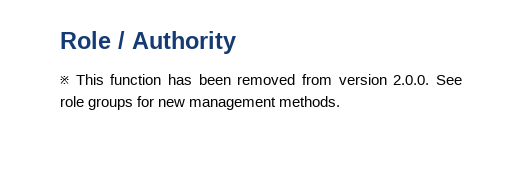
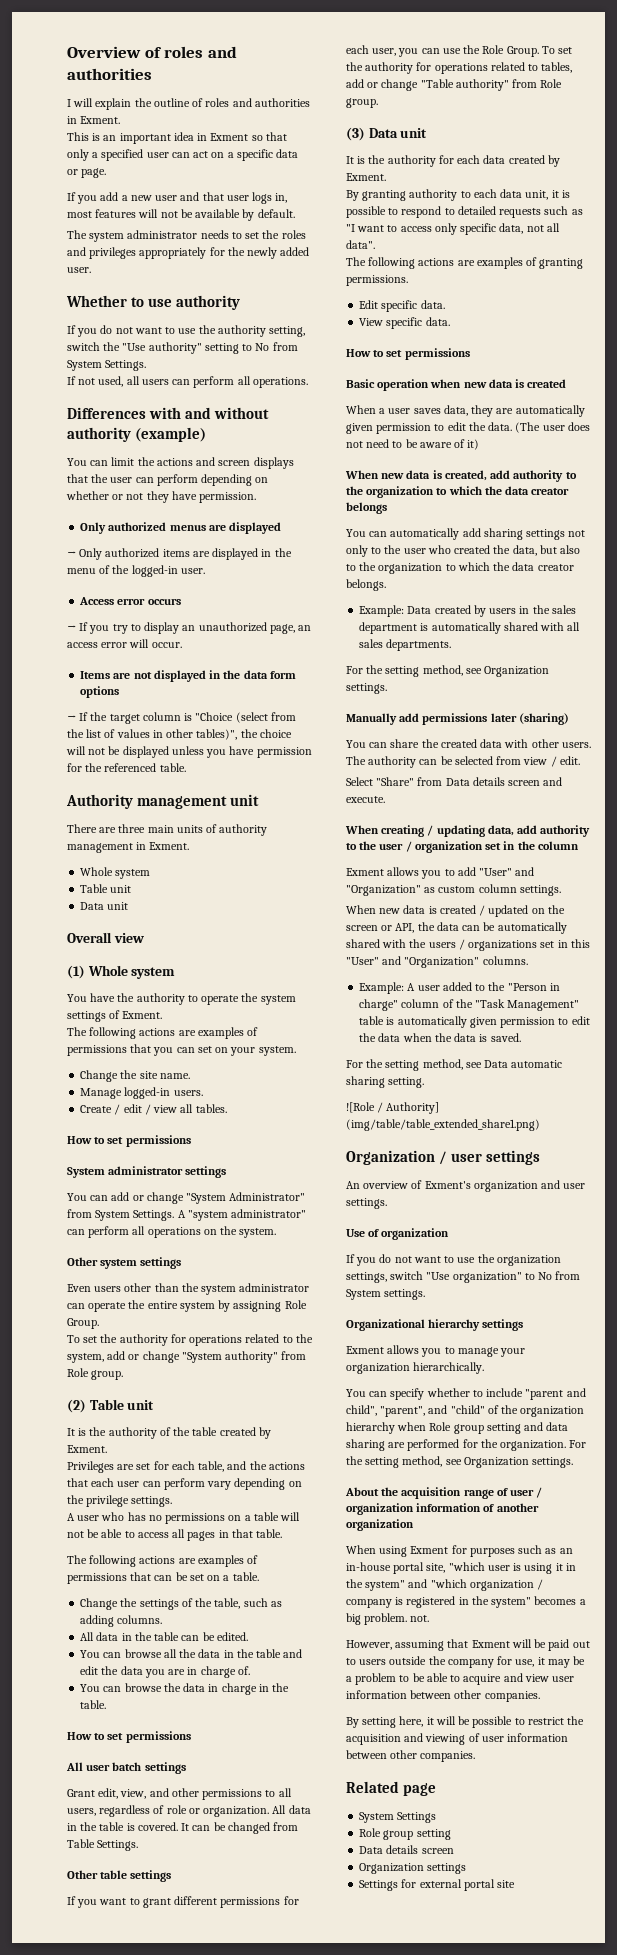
- Role / Authority
- ※ This function has been removed from version 2.0.0. See role groups for new management methods.
+ Overview of roles and authorities
+ I will explain the outline of roles and authorities in Exment.
+ This is an important idea in Exment so that only a specified user can act on a specific data or page.
+ If you add a new user and that user logs in, most features will not be available by default.
+ The system administrator needs to set the roles and privileges appropriately for the newly added user.
+ Whether to use authority
+ If you do not want to use the authority setting, switch the "Use authority" setting to No from System Settings.
+ If not used, all users can perform all operations.
+ Differences with and without authority (example)
+ You can limit the actions and screen displays that the user can perform depending on whether or not they have permission.
+ Only authorized menus are displayed
+ → Only authorized items are displayed in the menu of the logged-in user.
+ Access error occurs
+ → If you try to display an unauthorized page, an access error will occur.
+ Items are not displayed in the data form options
+ → If the target column is "Choice (select from the list of values in other tables)", the choice will not be displayed unless you have permission for the referenced table.
+ Authority management unit
+ There are three main units of authority management in Exment.
+ Whole system
+ Table unit
+ Data unit
+ Overall view
+ (1) Whole system
+ You have the authority to operate the system settings of Exment.
+ The following actions are examples of permissions that you can set on your system.
+ Change the site name.
+ Manage logged-in users.
+ Create / edit / view all tables.
+ How to set permissions
+ System administrator settings
+ You can add or change "System Administrator" from System Settings. A "system administrator" can perform all operations on the system.
+ Other system settings
+ Even users other than the system administrator can operate the entire system by assigning Role Group.
+ To set the authority for operations related to the system, add or change "System authority" from Role group.
+ (2) Table unit
+ It is the authority of the table created by Exment.
+ Privileges are set for each table, and the actions that each user can perform vary depending on the privilege settings.
+ A user who has no permissions on a table will not be able to access all pages in that table.
+ The following actions are examples of permissions that can be set on a table.
+ Change the settings of the table, such as adding columns.
+ All data in the table can be edited.
+ You can browse all the data in the table and edit the data you are in charge of.
+ You can browse the data in charge in the table.
+ How to set permissions
+ All user batch settings
+ Grant edit, view, and other permissions to all users, regardless of role or organization. All data in the table is covered. It can be changed from Table Settings.
+ Other table settings
+ If you want to grant different permissions for each user, you can use the Role Group. To set the authority for operations related to tables, add or change "Table authority" from Role group.
+ (3) Data unit
+ It is the authority for each data created by Exment.
+ By granting authority to each data unit, it is possible to respond to detailed requests such as "I want to access only specific data, not all data".
+ The following actions are examples of granting permissions.
+ Edit specific data.
+ View specific data.
+ How to set permissions
+ Basic operation when new data is created
+ When a user saves data, they are automatically given permission to edit the data. (The user does not need to be aware of it)
+ When new data is created, add authority to the organization to which the data creator belongs
+ You can automatically add sharing settings not only to the user who created the data, but also to the organization to which the data creator belongs.
+ Example: Data created by users in the sales department is automatically shared with all sales departments.
+ For the setting method, see Organization settings.
+ Manually add permissions later (sharing)
+ You can share the created data with other users. The authority can be selected from view / edit.
+ Select "Share" from Data details screen and execute.
+ When creating / updating data, add authority to the user / organization set in the column
+ Exment allows you to add "User" and "Organization" as custom column settings.
+ When new data is created / updated on the screen or API, the data can be automatically shared with the users / organizations set in this "User" and "Organization" columns.
+ Example: A user added to the "Person in charge" column of the "Task Management" table is automatically given permission to edit the data when the data is saved.
+ For the setting method, see Data automatic sharing setting.
+ ![Role / Authority] (img/table/table_extended_share1.png)
+ Organization / user settings
+ An overview of Exment's organization and user settings.
+ Use of organization
+ If you do not want to use the organization settings, switch "Use organization" to No from System settings.
+ Organizational hierarchy settings
+ Exment allows you to manage your organization hierarchically.
+ You can specify whether to include "parent and child", "parent", and "child" of the organization hierarchy when Role group setting and data sharing are performed for the organization. For the setting method, see Organization settings.
+ About the acquisition range of user / organization information of another organization
+ When using Exment for purposes such as an in-house portal site, "which user is using it in the system" and "which organization / company is registered in the system" becomes a big problem. not.
+ However, assuming that Exment will be paid out to users outside the company for use, it may be a problem to be able to acquire and view user information between other companies.
+ By setting here, it will be possible to restrict the acquisition and viewing of user information between other companies.
+ Related page
+ System Settings
+ Role group setting
+ Data details screen
+ Organization settings
+ Settings for external portal site

